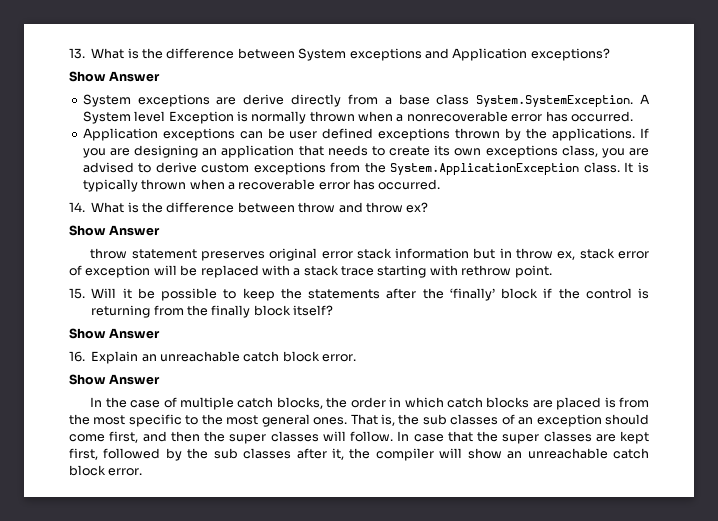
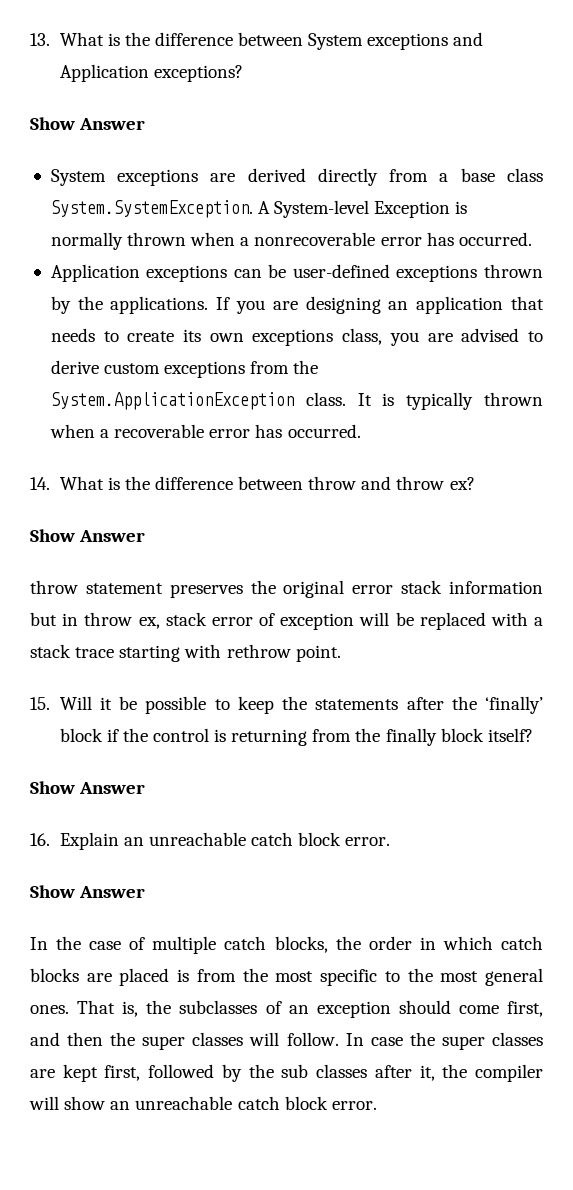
- System exceptions are derive directly from a base class System.SystemException. A System level Exception is normally thrown when a nonrecoverable error has occurred.
+ System exceptions are derived directly from a base class System.SystemException. A System-level Exception is normally thrown when a nonrecoverable error has occurred.
- Application exceptions can be user defined exceptions thrown by the applications.
+ Application exceptions can be user-defined exceptions thrown by the applications.
- throw statement preserves original error stack information but in throw ex, stack error of exception will be replaced with a stack trace starting with rethrow point.
+ throw statement preserves the original error stack information but in throw ex, stack error of exception will be replaced with a stack trace starting with rethrow point.
- That is, the sub classes of an exception should come first, and then the super classes will follow.
+ That is, the subclasses of an exception should come first, and then the super classes will follow.
- In case that the super classes are kept first, followed by the sub classes after it, the compiler will show an unreachable catch block error.
+ In case the super classes are kept first, followed by the sub classes after it, the compiler will show an unreachable catch block error.

